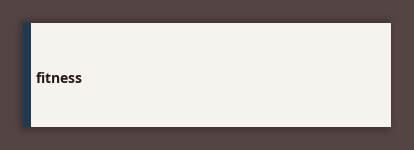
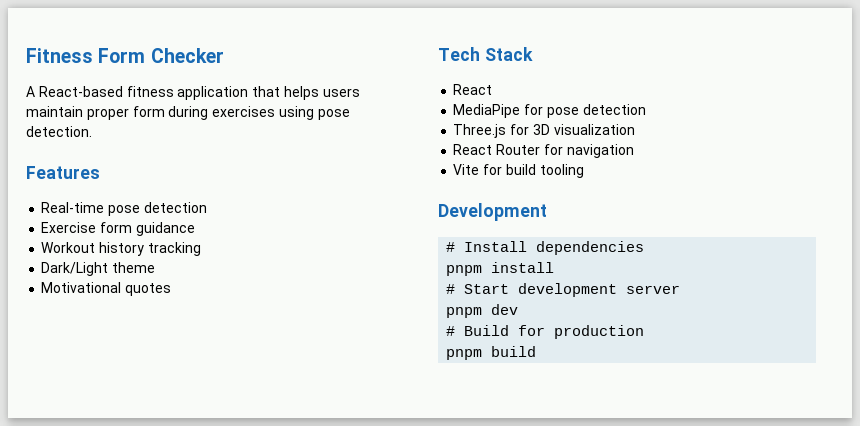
- fitness
+ Fitness Form Checker
+ A React-based fitness application that helps users maintain proper form during exercises using pose detection.
+ Features
+ Real-time pose detection
+ Exercise form guidance
+ Workout history tracking
+ Dark/Light theme
+ Motivational quotes
+ Tech Stack
+ React
+ MediaPipe for pose detection
+ Three.js for 3D visualization
+ React Router for navigation
+ Vite for build tooling
+ Development
+ # Install dependencies
+ pnpm install
+ # Start development server
+ pnpm dev
+ # Build for production
+ pnpm build

